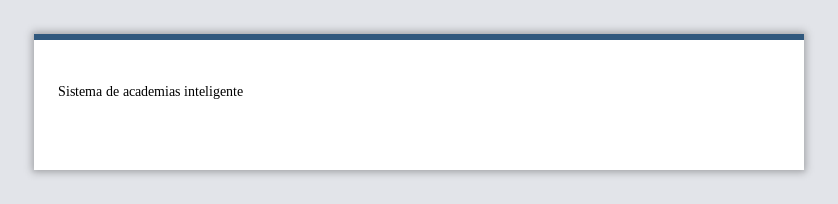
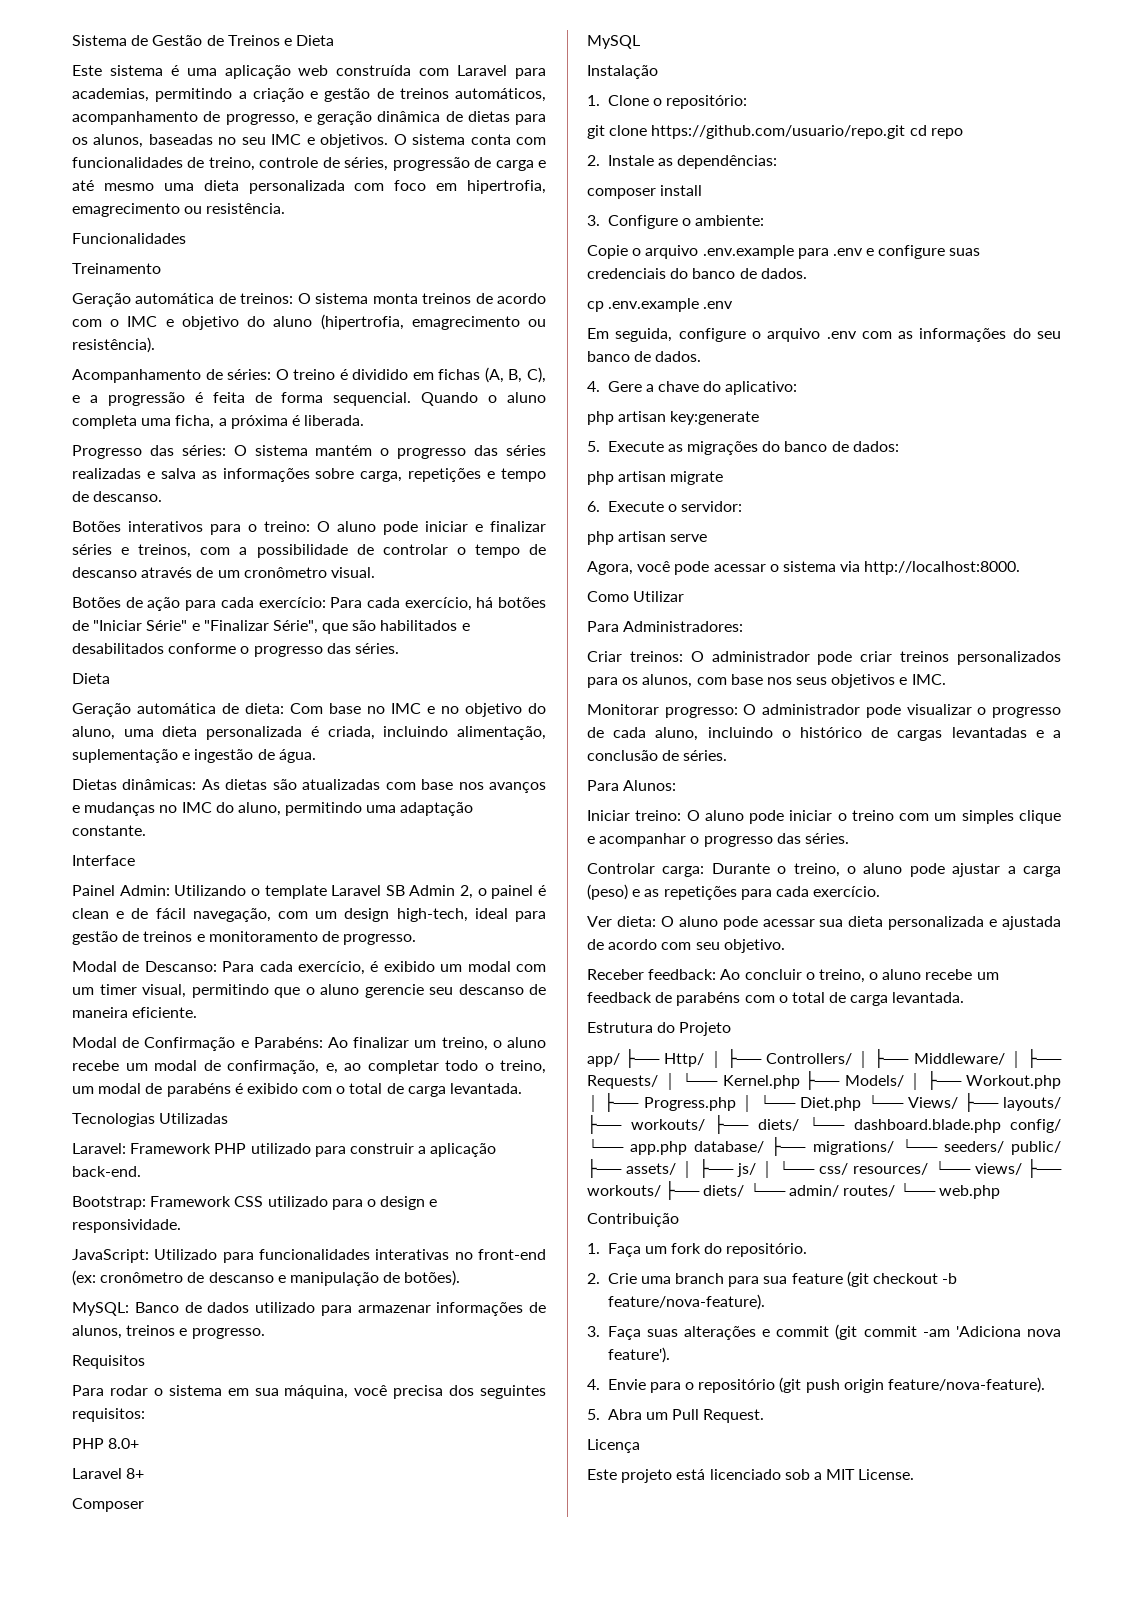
- Sistema de academias inteligente
+ Sistema de Gestão de Treinos e Dieta
+ Este sistema é uma aplicação web construída com Laravel para academias, permitindo a criação e gestão de treinos automáticos, acompanhamento de progresso, e geração dinâmica de dietas para os alunos, baseadas no seu IMC e objetivos. O sistema conta com funcionalidades de treino, controle de séries, progressão de carga e até mesmo uma dieta personalizada com foco em hipertrofia, emagrecimento ou resistência.
+ Funcionalidades
+ Treinamento
+ Geração automática de treinos: O sistema monta treinos de acordo com o IMC e objetivo do aluno (hipertrofia, emagrecimento ou resistência).
+ Acompanhamento de séries: O treino é dividido em fichas (A, B, C), e a progressão é feita de forma sequencial. Quando o aluno completa uma ficha, a próxima é liberada.
+ Progresso das séries: O sistema mantém o progresso das séries realizadas e salva as informações sobre carga, repetições e tempo de descanso.
+ Botões interativos para o treino: O aluno pode iniciar e finalizar séries e treinos, com a possibilidade de controlar o tempo de descanso através de um cronômetro visual.
+ Botões de ação para cada exercício: Para cada exercício, há botões de "Iniciar Série" e "Finalizar Série", que são habilitados e desabilitados conforme o progresso das séries.
+ Dieta
+ Geração automática de dieta: Com base no IMC e no objetivo do aluno, uma dieta personalizada é criada, incluindo alimentação, suplementação e ingestão de água.
+ Dietas dinâmicas: As dietas são atualizadas com base nos avanços e mudanças no IMC do aluno, permitindo uma adaptação constante.
+ Interface
+ Painel Admin: Utilizando o template Laravel SB Admin 2, o painel é clean e de fácil navegação, com um design high-tech, ideal para gestão de treinos e monitoramento de progresso.
+ Modal de Descanso: Para cada exercício, é exibido um modal com um timer visual, permitindo que o aluno gerencie seu descanso de maneira eficiente.
+ Modal de Confirmação e Parabéns: Ao finalizar um treino, o aluno recebe um modal de confirmação, e, ao completar todo o treino, um modal de parabéns é exibido com o total de carga levantada.
+ Tecnologias Utilizadas
+ Laravel: Framework PHP utilizado para construir a aplicação back-end.
+ Bootstrap: Framework CSS utilizado para o design e responsividade.
+ JavaScript: Utilizado para funcionalidades interativas no front-end (ex: cronômetro de descanso e manipulação de botões).
+ MySQL: Banco de dados utilizado para armazenar informações de alunos, treinos e progresso.
+ Requisitos
+ Para rodar o sistema em sua máquina, você precisa dos seguintes requisitos:
+ PHP 8.0+
+ Laravel 8+
+ Composer
+ MySQL
+ Instalação
+ 1. Clone o repositório:
+ git clone https://github.com/usuario/repo.git cd repo
+ 2. Instale as dependências:
+ composer install
+ 3. Configure o ambiente:
+ Copie o arquivo .env.example para .env e configure suas credenciais do banco de dados.
+ cp .env.example .env
+ Em seguida, configure o arquivo .env com as informações do seu banco de dados.
+ 4. Gere a chave do aplicativo:
+ php artisan key:generate
+ 5. Execute as migrações do banco de dados:
+ php artisan migrate
+ 6. Execute o servidor:
+ php artisan serve
+ Agora, você pode acessar o sistema via http://localhost:8000.
+ Como Utilizar
+ Para Administradores:
+ Criar treinos: O administrador pode criar treinos personalizados para os alunos, com base nos seus objetivos e IMC.
+ Monitorar progresso: O administrador pode visualizar o progresso de cada aluno, incluindo o histórico de cargas levantadas e a conclusão de séries.
+ Para Alunos:
+ Iniciar treino: O aluno pode iniciar o treino com um simples clique e acompanhar o progresso das séries.
+ Controlar carga: Durante o treino, o aluno pode ajustar a carga (peso) e as repetições para cada exercício.
+ Ver dieta: O aluno pode acessar sua dieta personalizada e ajustada de acordo com seu objetivo.
+ Receber feedback: Ao concluir o treino, o aluno recebe um feedback de parabéns com o total de carga levantada.
+ Estrutura do Projeto
+ app/ ├── Http/ │ ├── Controllers/ │ ├── Middleware/ │ ├── Requests/ │ └── Kernel.php ├── Models/ │ ├── Workout.php │ ├── Progress.php │ └── Diet.php └── Views/ ├── layouts/ ├── workouts/ ├── diets/ └── dashboard.blade.php config/ └── app.php database/ ├── migrations/ └── seeders/ public/ ├── assets/ │ ├── js/ │ └── css/ resources/ └── views/ ├── workouts/ ├── diets/ └── admin/ routes/ └── web.php
+ Contribuição
+ 1. Faça um fork do repositório.
+ 2. Crie uma branch para sua feature (git checkout -b feature/nova-feature).
+ 3. Faça suas alterações e commit (git commit -am 'Adiciona nova feature').
+ 4. Envie para o repositório (git push origin feature/nova-feature).
+ 5. Abra um Pull Request.
+ Licença
+ Este projeto está licenciado sob a MIT License.

